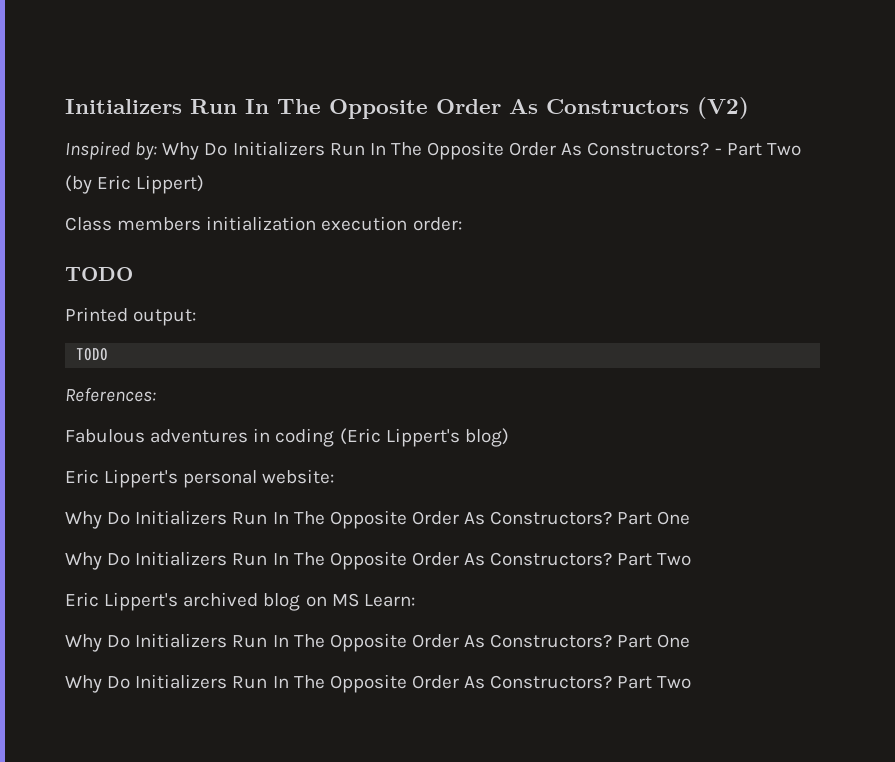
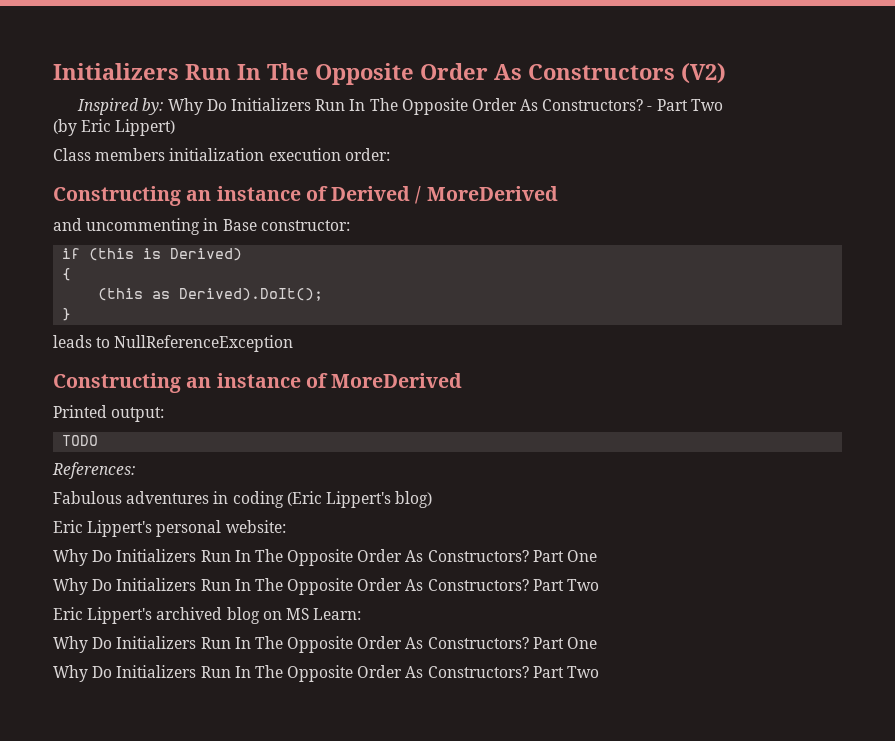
  Class members initialization execution order:
- TODO
+ Constructing an instance of Derived / MoreDerived
+ and uncommenting in Base constructor:
+ if (this is Derived)
+ {
+ (this as Derived).DoIt();
+ }
+ leads to NullReferenceException
+ Constructing an instance of MoreDerived

